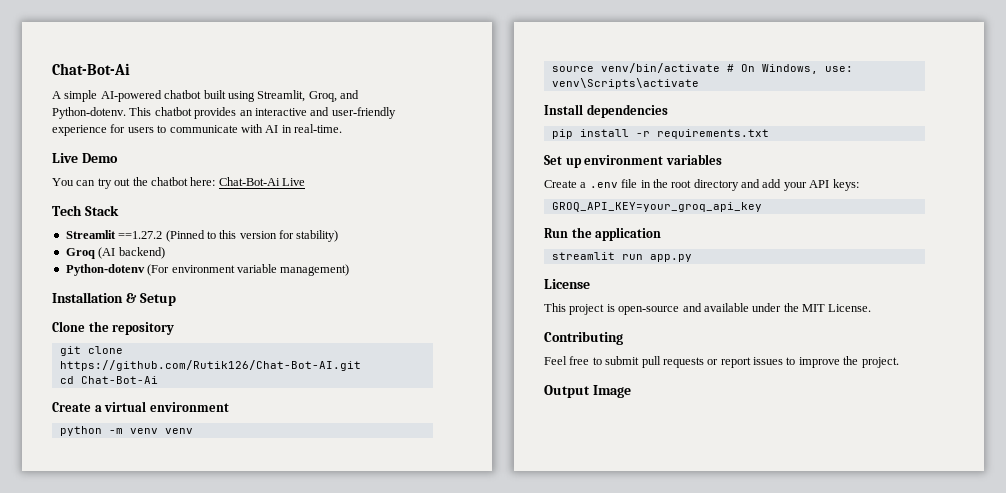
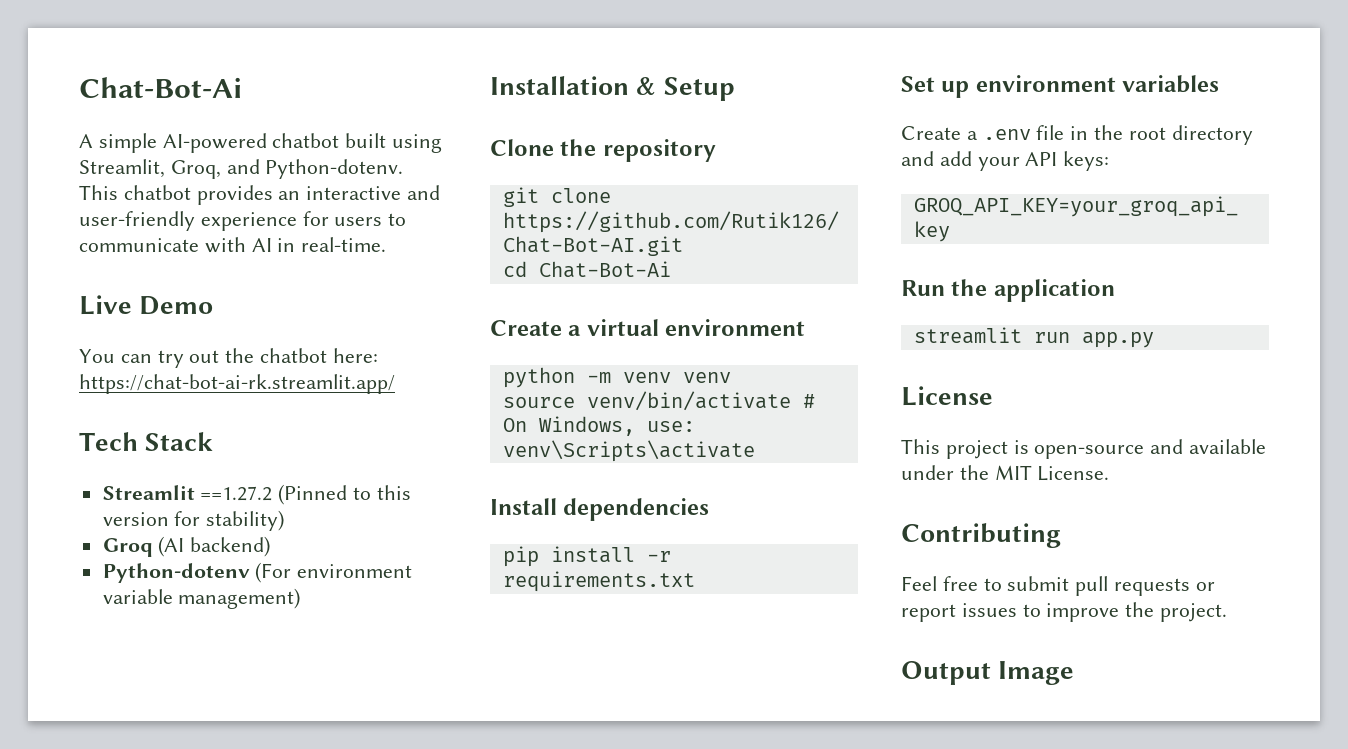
- You can try out the chatbot here: Chat-Bot-Ai Live
+ You can try out the chatbot here: https://chat-bot-ai-rk.streamlit.app/

